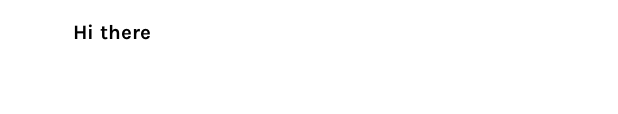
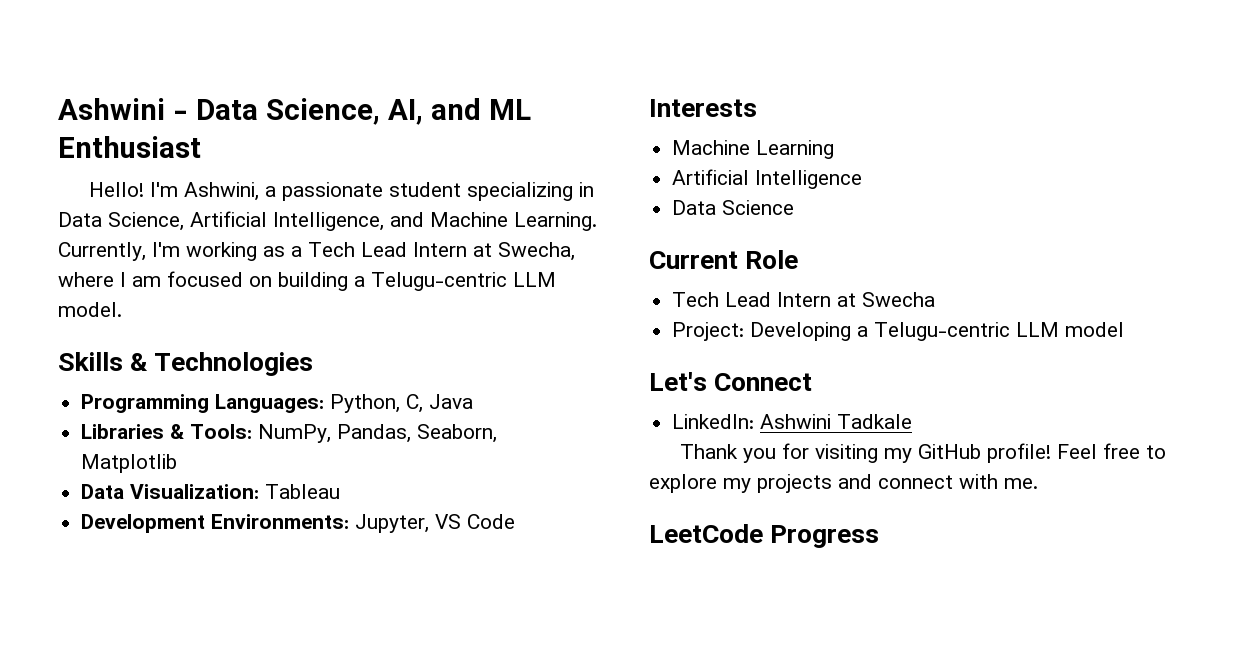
- Hi there
+ Ashwini - Data Science, AI, and ML Enthusiast
+ Hello! I'm Ashwini, a passionate student specializing in Data Science, Artificial Intelligence, and Machine Learning. Currently, I'm working as a Tech Lead Intern at Swecha, where I am focused on building a Telugu-centric LLM model.
+ Skills & Technologies
+ Programming Languages: Python, C, Java
+ Libraries & Tools: NumPy, Pandas, Seaborn, Matplotlib
+ Data Visualization: Tableau
+ Development Environments: Jupyter, VS Code
+ Interests
+ Machine Learning
+ Artificial Intelligence
+ Data Science
+ Current Role
+ Tech Lead Intern at Swecha
+ Project: Developing a Telugu-centric LLM model
+ Let's Connect
+ LinkedIn: Ashwini Tadkale
+ Thank you for visiting my GitHub profile! Feel free to explore my projects and connect with me.
+ LeetCode Progress

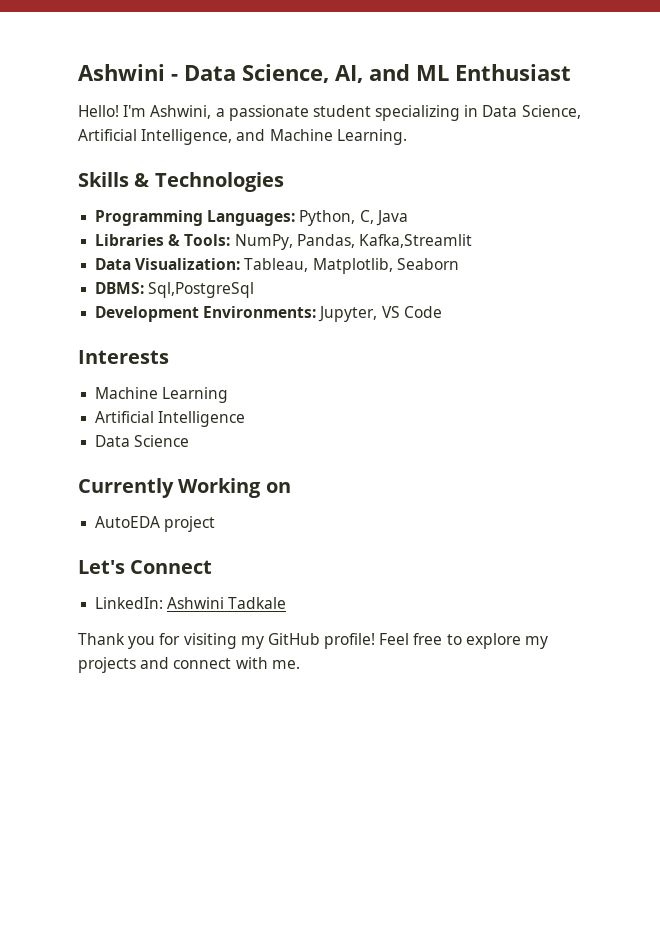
- Currently, I'm working as a Tech Lead Intern at Swecha, where I am focused on building a Telugu-centric LLM model.
- Libraries & Tools: NumPy, Pandas, Seaborn, Matplotlib
+ Libraries & Tools: NumPy, Pandas, Kafka,Streamlit
- Data Visualization: Tableau
+ Data Visualization: Tableau, Matplotlib, Seaborn
+ DBMS: Sql,PostgreSql
- Current Role
- Tech Lead Intern at Swecha
- Project: Developing a Telugu-centric LLM model
+ Currently Working on
+ AutoEDA project
- LeetCode Progress

